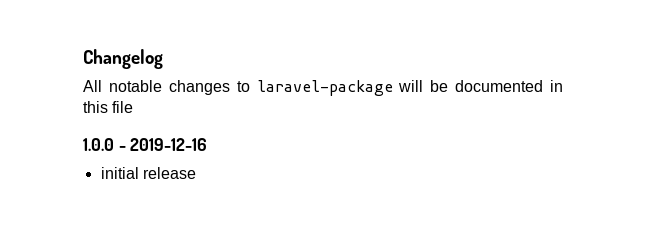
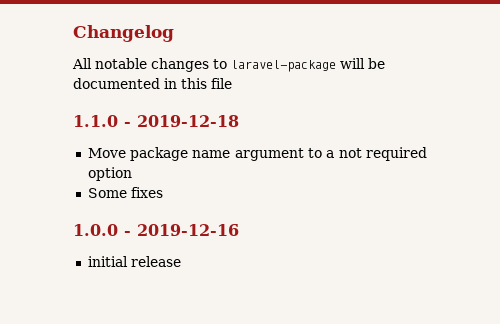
+ 1.1.0 - 2019-12-18
+ Move package name argument to a not required option
+ Some fixes

